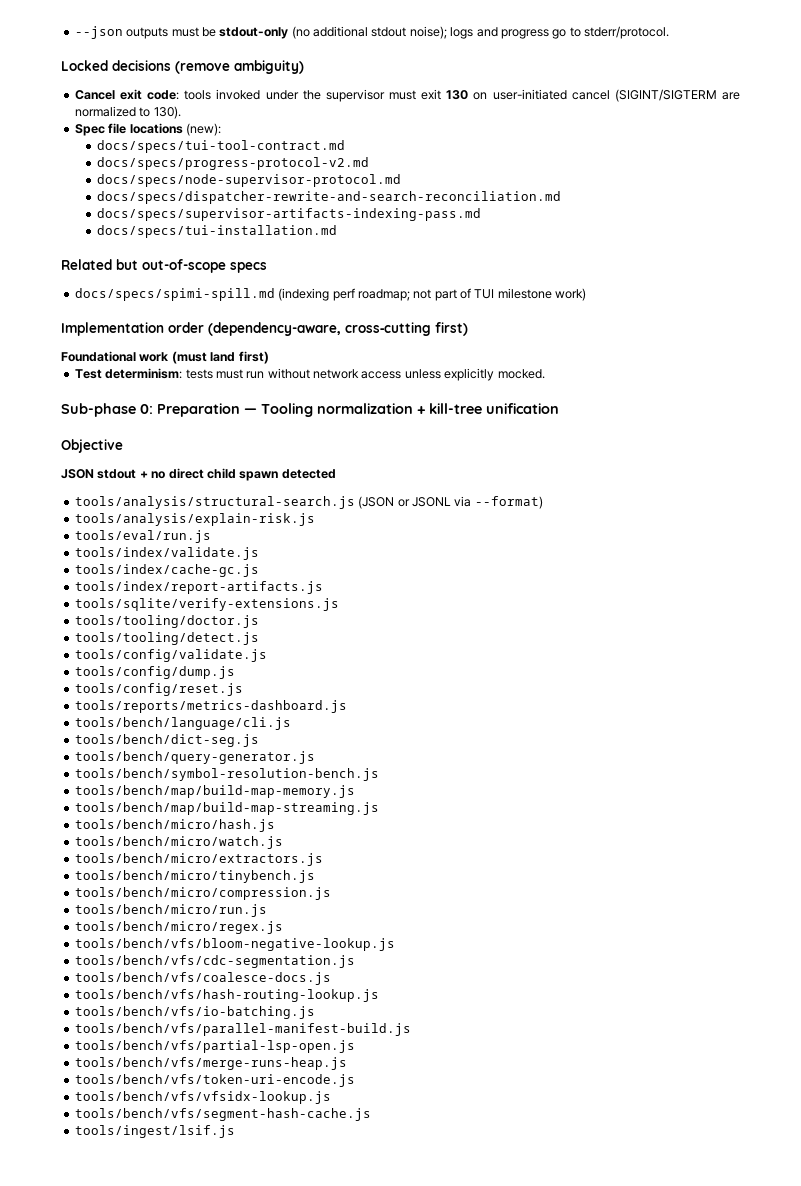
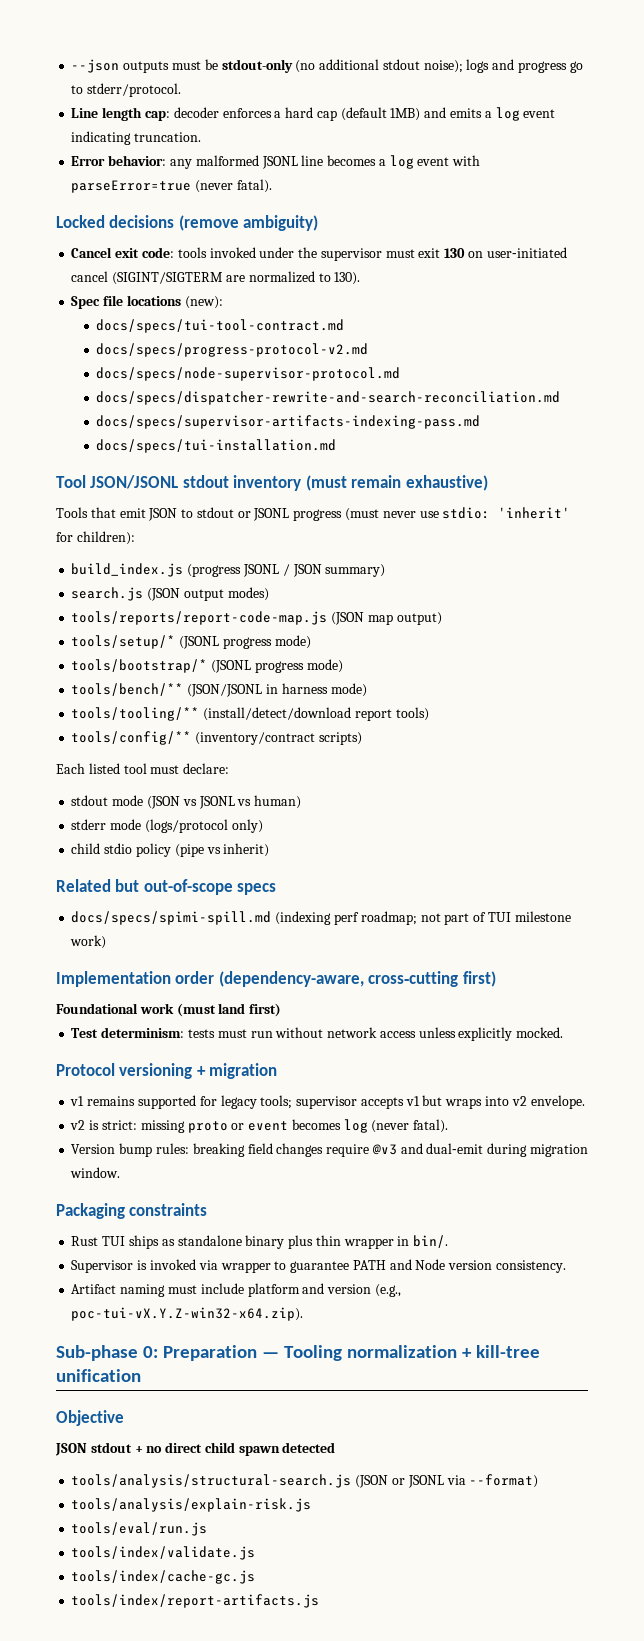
+ Line length cap: decoder enforces a hard cap (default 1MB) and emits a log event indicating truncation.
+ Error behavior: any malformed JSONL line becomes a log event with parseError=true (never fatal).
+ Tool JSON/JSONL stdout inventory (must remain exhaustive)
+ Tools that emit JSON to stdout or JSONL progress (must never use stdio: 'inherit' for children):
+ build_index.js (progress JSONL / JSON summary)
+ search.js (JSON output modes)
+ tools/reports/report-code-map.js (JSON map output)
+ tools/setup/* (JSONL progress mode)
+ tools/bootstrap/* (JSONL progress mode)
+ tools/bench/** (JSON/JSONL in harness mode)
+ tools/tooling/** (install/detect/download report tools)
+ tools/config/** (inventory/contract scripts)
+ Each listed tool must declare:
+ stdout mode (JSON vs JSONL vs human)
+ stderr mode (logs/protocol only)
+ child stdio policy (pipe vs inherit)
+ Protocol versioning + migration
+ v1 remains supported for legacy tools; supervisor accepts v1 but wraps into v2 envelope.
+ v2 is strict: missing proto or event becomes log (never fatal).
+ Version bump rules: breaking field changes require @v3 and dual‑emit during migration window.
+ Packaging constraints
+ Rust TUI ships as standalone binary plus thin wrapper in bin/.
+ Supervisor is invoked via wrapper to guarantee PATH and Node version consistency.
+ Artifact naming must include platform and version (e.g., poc-tui-vX.Y.Z-win32-x64.zip).
- tools/sqlite/verify-extensions.js
- tools/tooling/doctor.js
- tools/tooling/detect.js
- tools/config/validate.js
- tools/config/dump.js
- tools/config/reset.js
- tools/reports/metrics-dashboard.js
- tools/bench/language/cli.js
- tools/bench/dict-seg.js
- tools/bench/query-generator.js
- tools/bench/symbol-resolution-bench.js
- tools/bench/map/build-map-memory.js
- tools/bench/map/build-map-streaming.js
- tools/bench/micro/hash.js
- tools/bench/micro/watch.js
- tools/bench/micro/extractors.js
- tools/bench/micro/tinybench.js
- tools/bench/micro/compression.js
- tools/bench/micro/run.js
- tools/bench/micro/regex.js
- tools/bench/vfs/bloom-negative-lookup.js
- tools/bench/vfs/cdc-segmentation.js
- tools/bench/vfs/coalesce-docs.js
- tools/bench/vfs/hash-routing-lookup.js
- tools/bench/vfs/io-batching.js
- tools/bench/vfs/parallel-manifest-build.js
- tools/bench/vfs/partial-lsp-open.js
- tools/bench/vfs/merge-runs-heap.js
- tools/bench/vfs/token-uri-encode.js
- tools/bench/vfs/vfsidx-lookup.js
- tools/bench/vfs/segment-hash-cache.js
- tools/ingest/lsif.js

